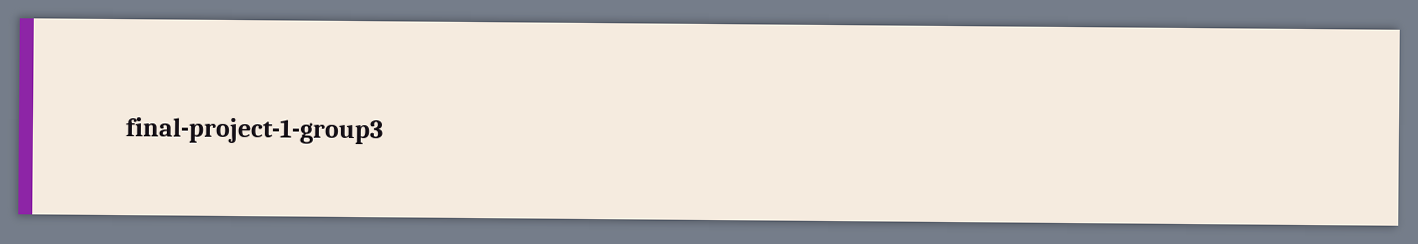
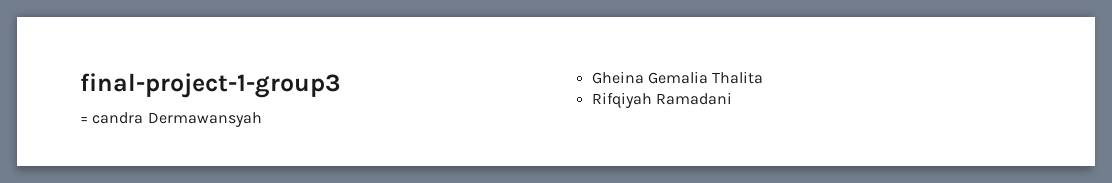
+ = candra Dermawansyah
+ Gheina Gemalia Thalita
+ Rifqiyah Ramadani

